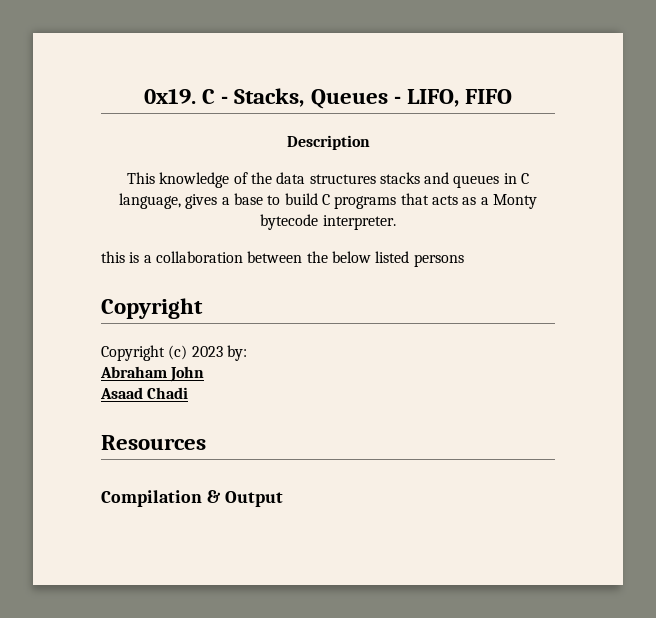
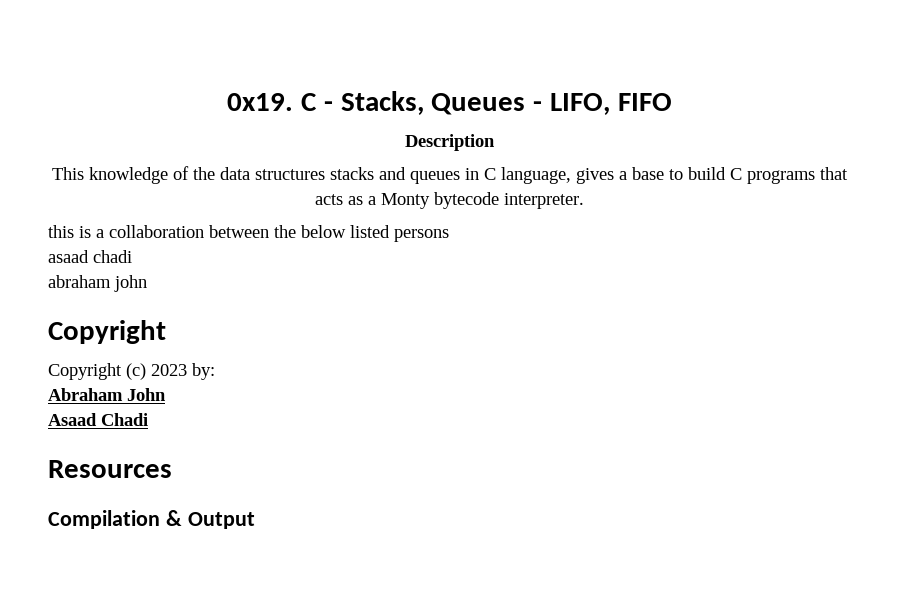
+ asaad chadi
+ abraham john

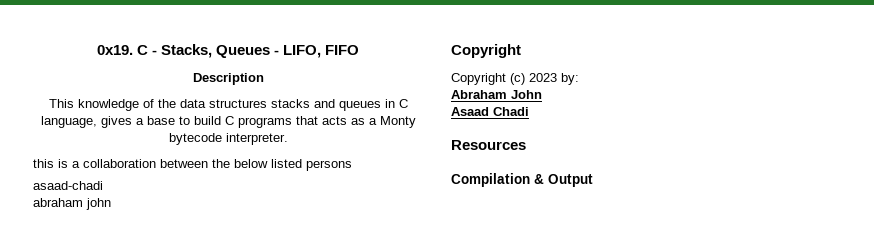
- asaad chadi
+ asaad-chadi

